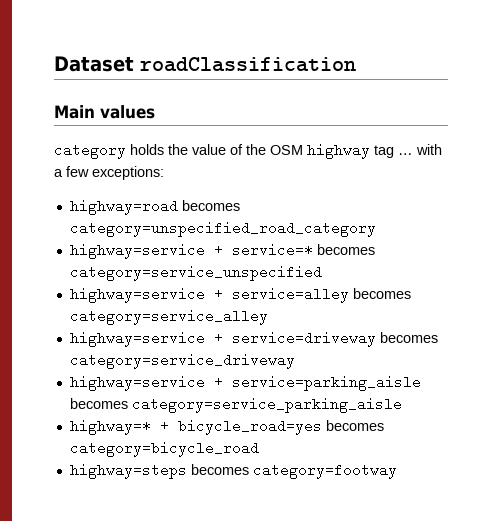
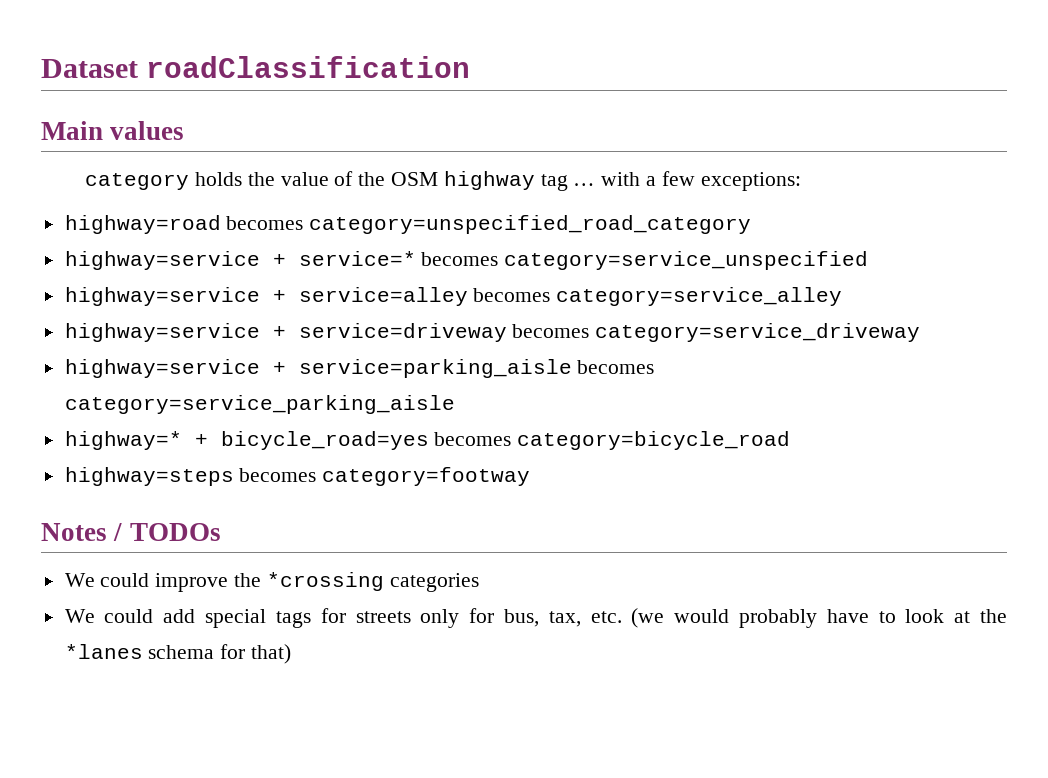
+ Notes / TODOs
+ We could improve the *crossing categories
+ We could add special tags for streets only for bus, tax, etc. (we would probably have to look at the *lanes schema for that)

